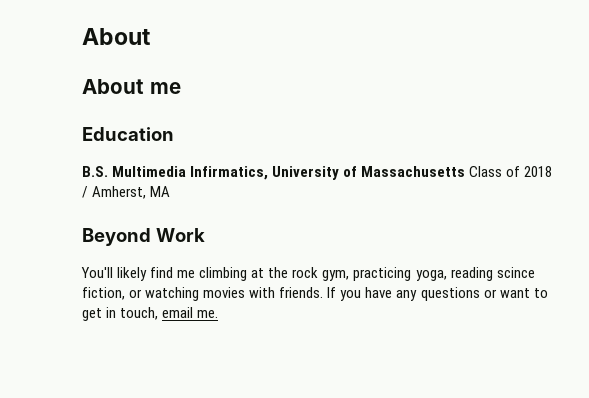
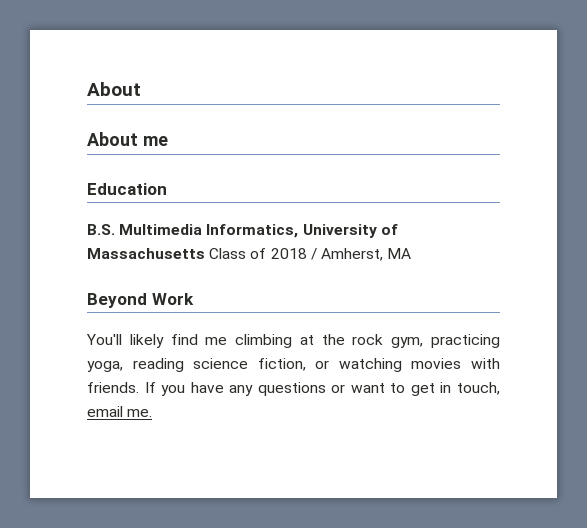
- B.S. Multimedia Infirmatics, University of Massachusetts Class of 2018 / Amherst, MA
+ B.S. Multimedia Informatics, University of Massachusetts Class of 2018 / Amherst, MA
- You'll likely find me climbing at the rock gym, practicing yoga, reading scince fiction, or watching movies with friends.
+ You'll likely find me climbing at the rock gym, practicing yoga, reading science fiction, or watching movies with friends.

